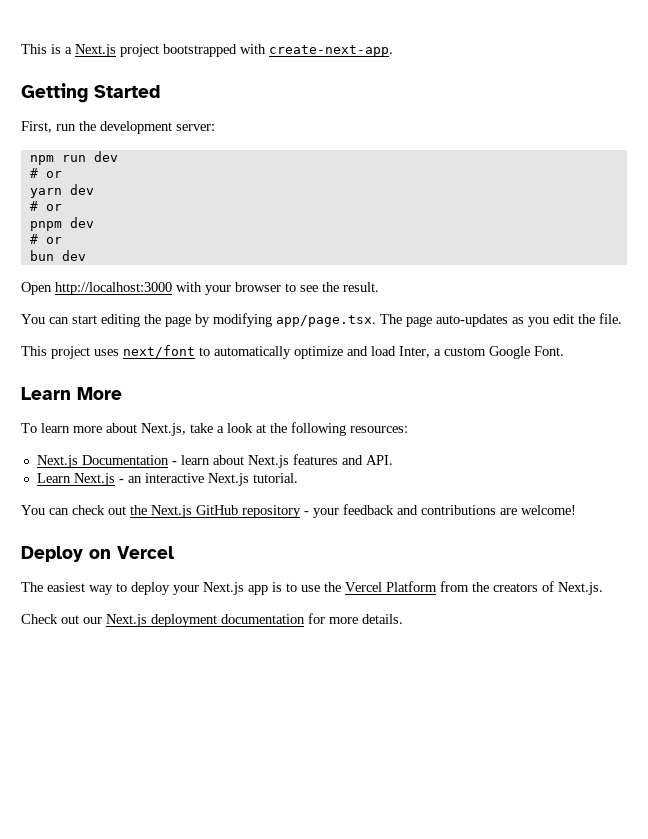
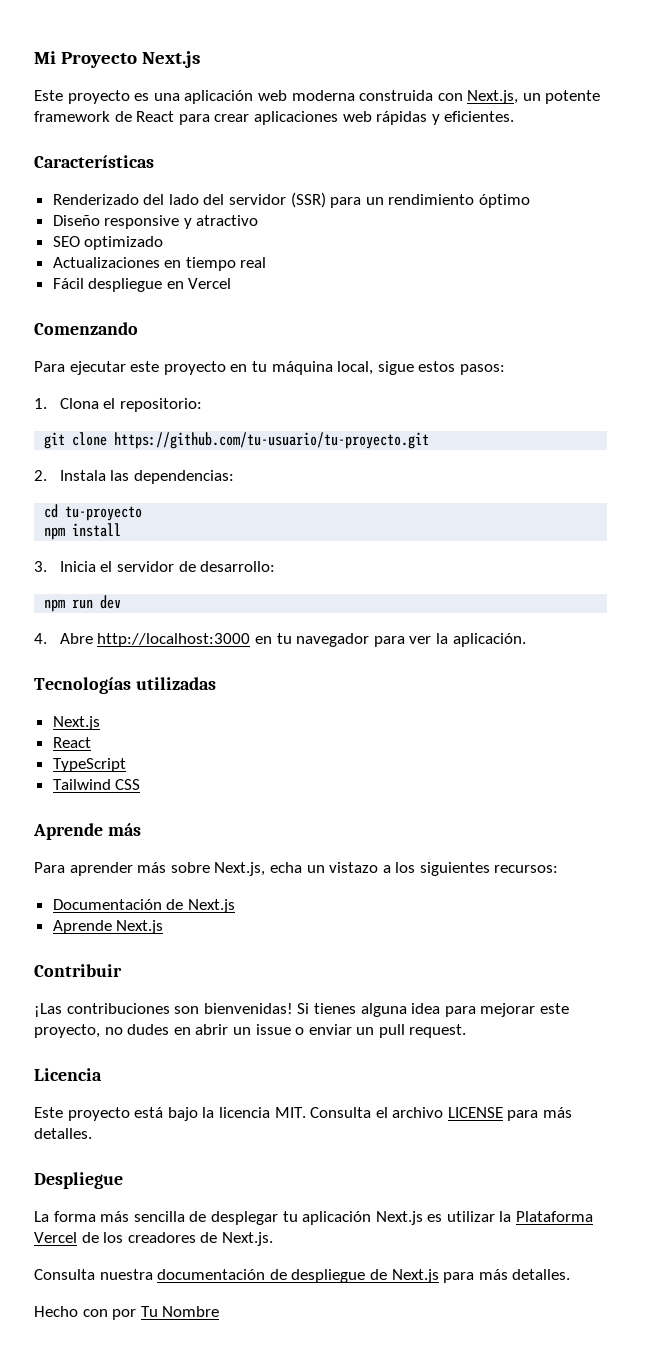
- This is a Next.js project bootstrapped with create-next-app.
- Getting Started
- First, run the development server:
+ Mi Proyecto Next.js
+ Este proyecto es una aplicación web moderna construida con Next.js, un potente framework de React para crear aplicaciones web rápidas y eficientes.
+ Características
+ Renderizado del lado del servidor (SSR) para un rendimiento óptimo
+ Diseño responsive y atractivo
+ SEO optimizado
+ Actualizaciones en tiempo real
+ Fácil despliegue en Vercel
+ Comenzando
+ Para ejecutar este proyecto en tu máquina local, sigue estos pasos:
+ 1. Clona el repositorio:
+ git clone https://github.com/tu-usuario/tu-proyecto.git
+ 2. Instala las dependencias:
+ cd tu-proyecto
+ npm install
+ 3. Inicia el servidor de desarrollo:
  npm run dev
- # or
- yarn dev
- # or
- pnpm dev
- # or
- bun dev
- Open http://localhost:3000 with your browser to see the result.
- You can start editing the page by modifying app/page.tsx. The page auto-updates as you edit the file.
- This project uses next/font to automatically optimize and load Inter, a custom Google Font.
- Learn More
- To learn more about Next.js, take a look at the following resources:
- Next.js Documentation - learn about Next.js features and API.
- Learn Next.js - an interactive Next.js tutorial.
- You can check out the Next.js GitHub repository - your feedback and contributions are welcome!
- Deploy on Vercel
- The easiest way to deploy your Next.js app is to use the Vercel Platform from the creators of Next.js.
- Check out our Next.js deployment documentation for more details.
+ 4. Abre http://localhost:3000 en tu navegador para ver la aplicación.
+ Tecnologías utilizadas
+ Next.js
+ React
+ TypeScript
+ Tailwind CSS
+ Aprende más
+ Para aprender más sobre Next.js, echa un vistazo a los siguientes recursos:
+ Documentación de Next.js
+ Aprende Next.js
+ Contribuir
+ ¡Las contribuciones son bienvenidas! Si tienes alguna idea para mejorar este proyecto, no dudes en abrir un issue o enviar un pull request.
+ Licencia
+ Este proyecto está bajo la licencia MIT. Consulta el archivo LICENSE para más detalles.
+ Despliegue
+ La forma más sencilla de desplegar tu aplicación Next.js es utilizar la Plataforma Vercel de los creadores de Next.js.
+ Consulta nuestra documentación de despliegue de Next.js para más detalles.
+ Hecho con por Tu Nombre

